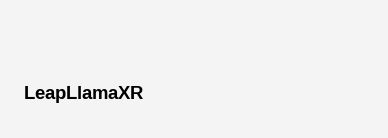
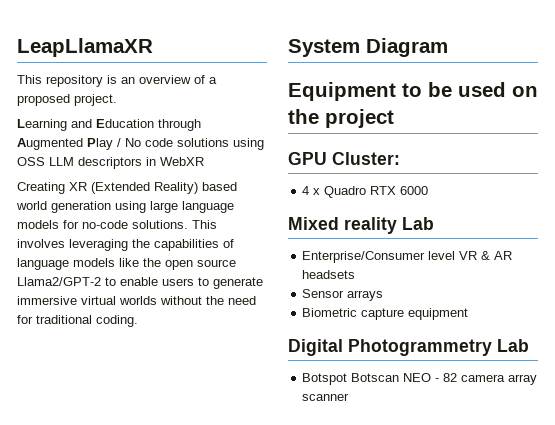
+ This repository is an overview of a proposed project.
+ Learning and Education through Augmented Play / No code solutions using OSS LLM descriptors in WebXR
+ Creating XR (Extended Reality) based world generation using large language models for no-code solutions. This involves leveraging the capabilities of language models like the open source Llama2/GPT-2 to enable users to generate immersive virtual worlds without the need for traditional coding.
+ System Diagram
+ Equipment to be used on the project
+ GPU Cluster:
+ 4 x Quadro RTX 6000
+ Mixed reality Lab
+ Enterprise/Consumer level VR & AR headsets
+ Sensor arrays
+ Biometric capture equipment
+ Digital Photogrammetry Lab
+ Botspot Botscan NEO - 82 camera array scanner

